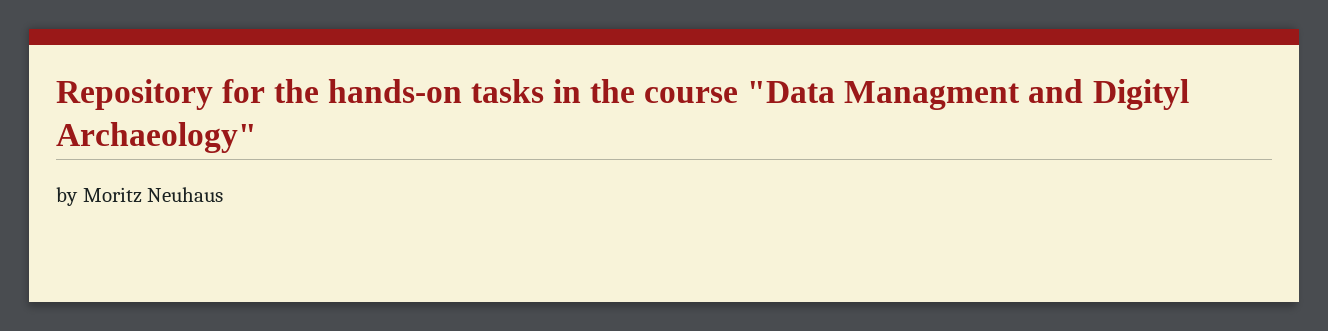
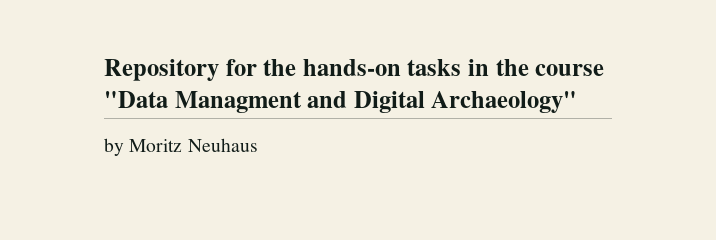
- Repository for the hands-on tasks in the course "Data Managment and Digityl Archaeology"
+ Repository for the hands-on tasks in the course "Data Managment and Digital Archaeology"

